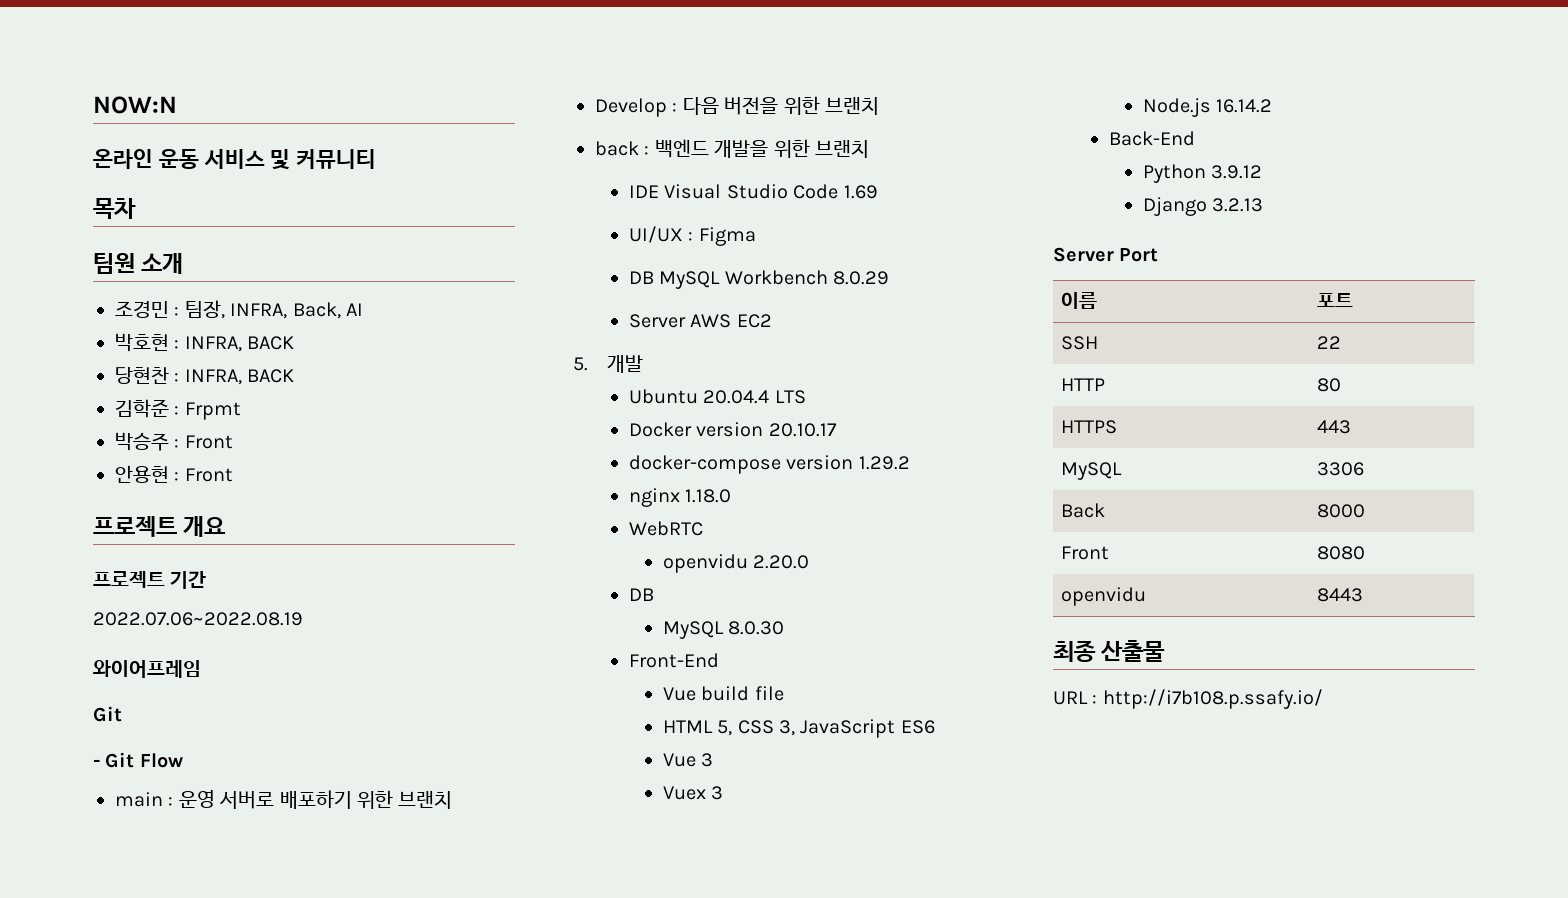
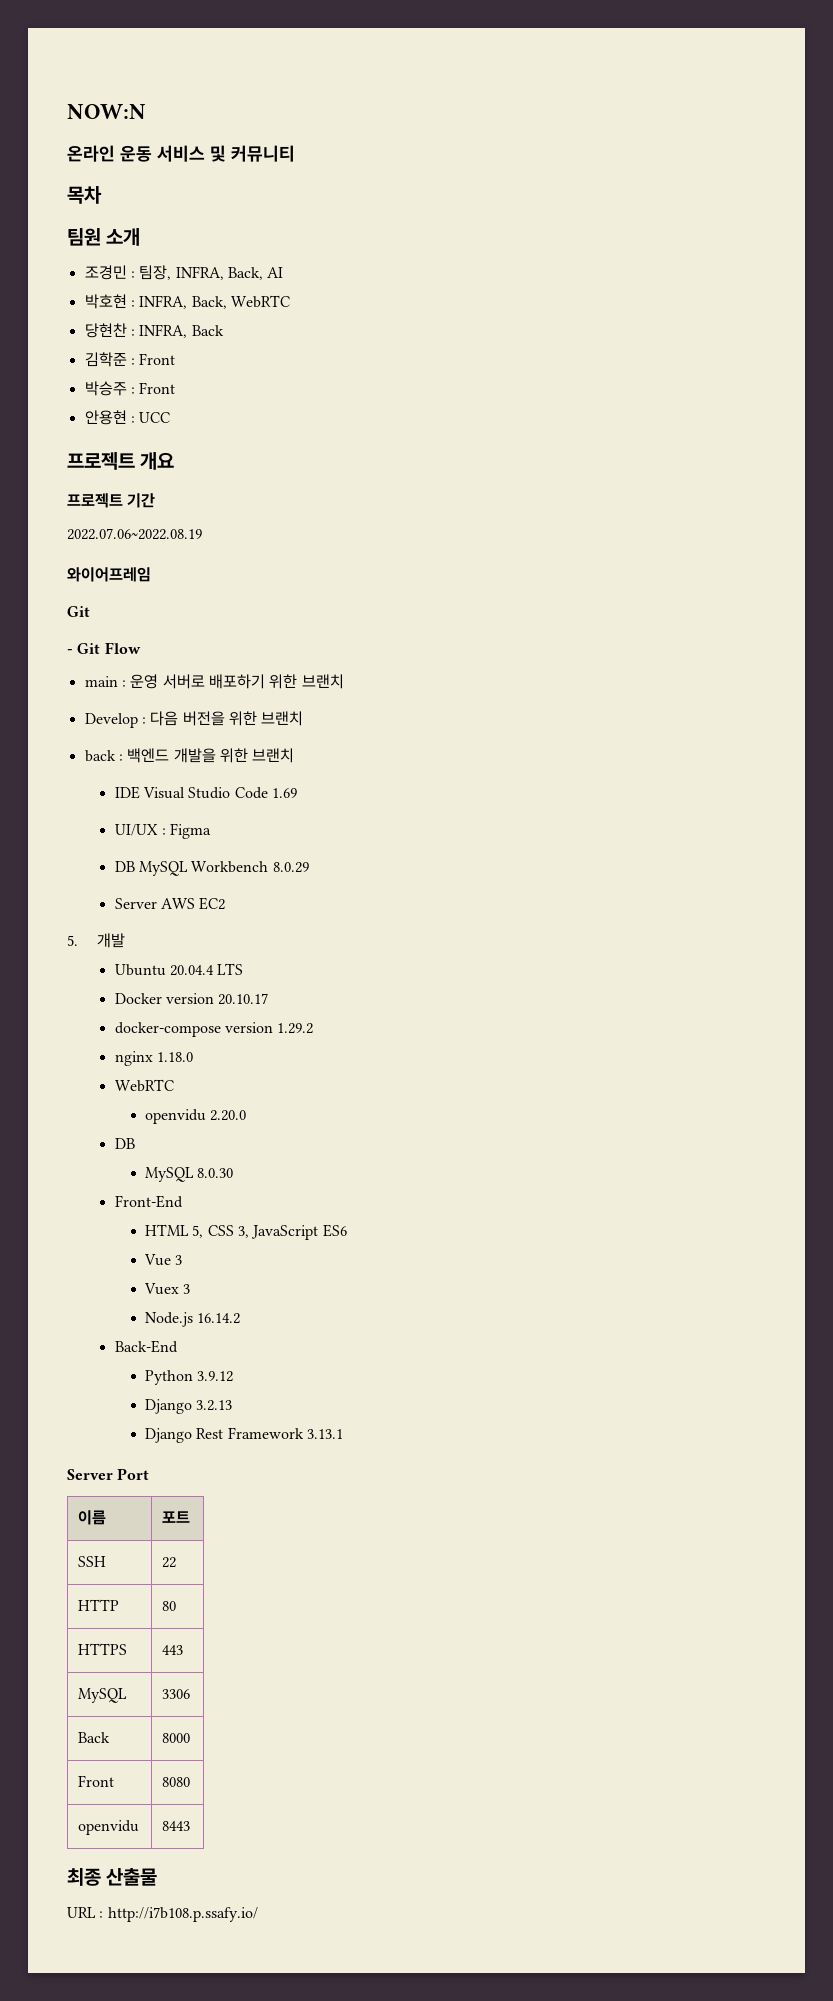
- 박호현 : INFRA, BACK
+ 박호현 : INFRA, Back, WebRTC
- 당현찬 : INFRA, BACK
+ 당현찬 : INFRA, Back
- 김학준 : Frpmt
+ 김학준 : Front
- 안용현 : Front
+ 안용현 : UCC
- Vue build file
+ Django Rest Framework 3.13.1

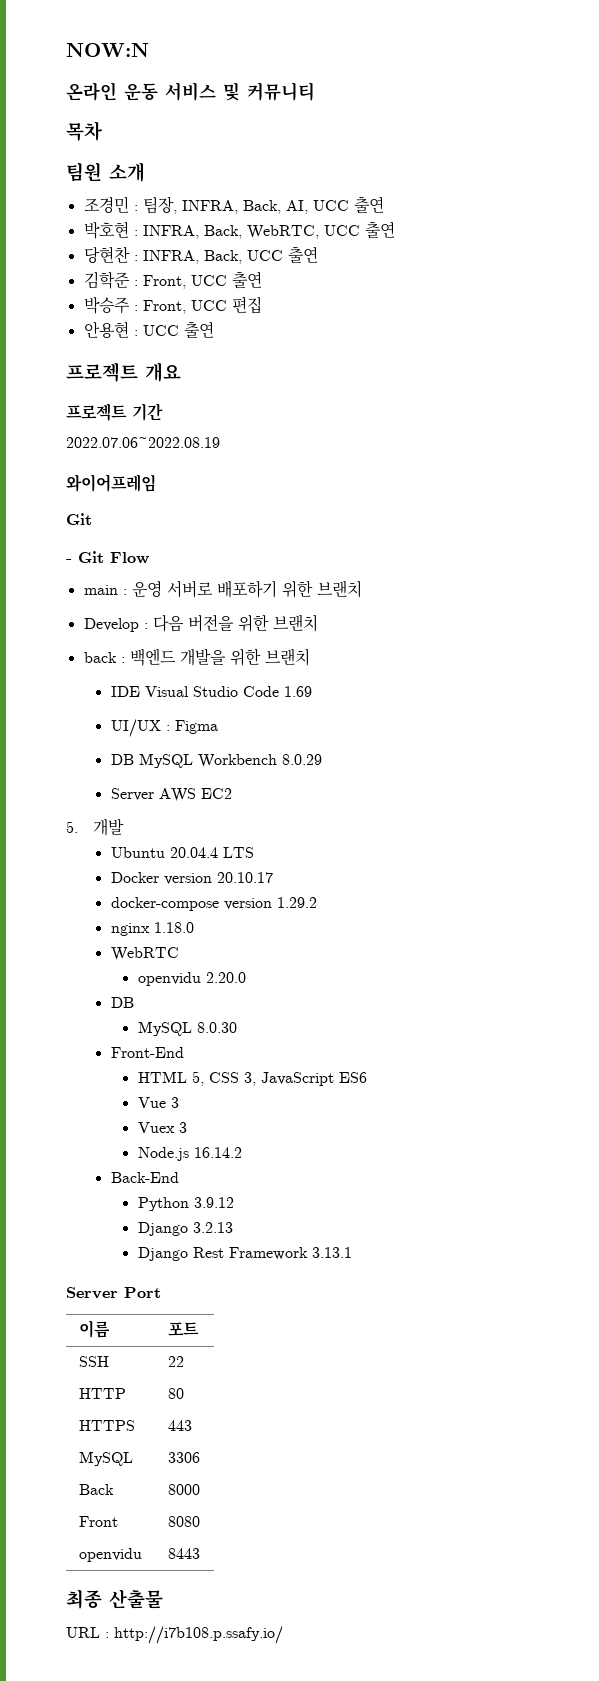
- 조경민 : 팀장, INFRA, Back, AI
+ 조경민 : 팀장, INFRA, Back, AI, UCC 출연
- 박호현 : INFRA, Back, WebRTC
+ 박호현 : INFRA, Back, WebRTC, UCC 출연
- 당현찬 : INFRA, Back
+ 당현찬 : INFRA, Back, UCC 출연
- 김학준 : Front
+ 김학준 : Front, UCC 출연
- 박승주 : Front
+ 박승주 : Front, UCC 편집
- 안용현 : UCC
+ 안용현 : UCC 출연

